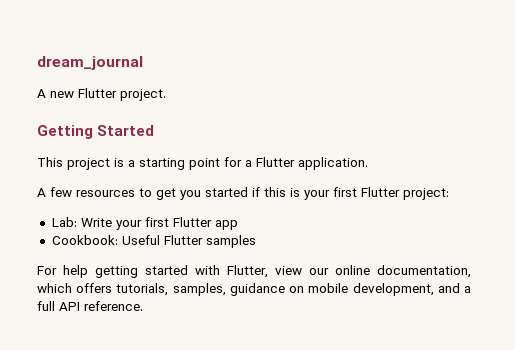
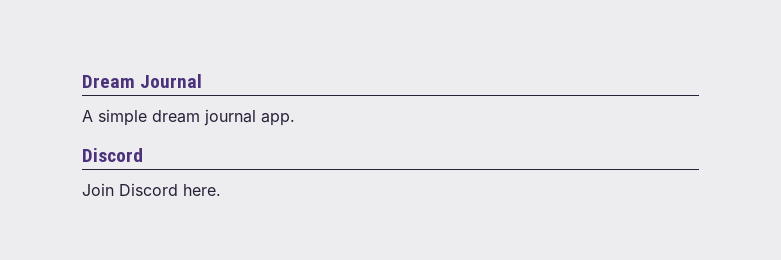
- dream_journal
- A new Flutter project.
- Getting Started
- This project is a starting point for a Flutter application.
- A few resources to get you started if this is your first Flutter project:
- Lab: Write your first Flutter app
- Cookbook: Useful Flutter samples
- For help getting started with Flutter, view our online documentation, which offers tutorials, samples, guidance on mobile development, and a full API reference.
+ Dream Journal
+ A simple dream journal app.
+ Discord
+ Join Discord here.

